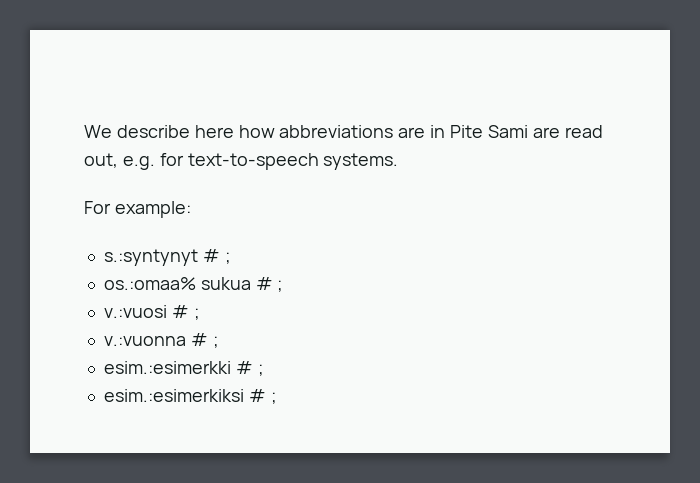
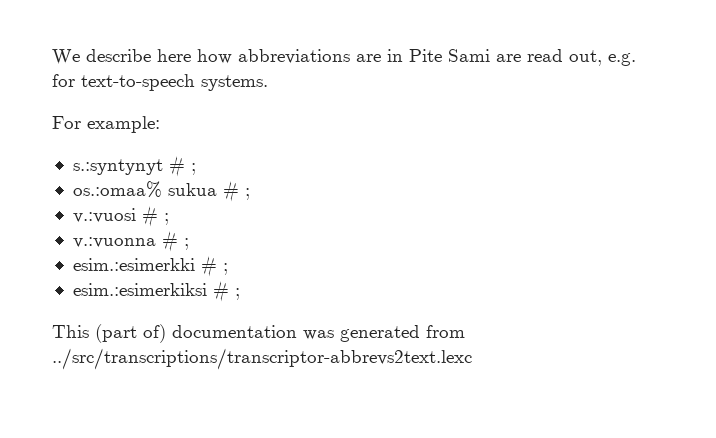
+ This (part of) documentation was generated from ../src/transcriptions/transcriptor-abbrevs2text.lexc

